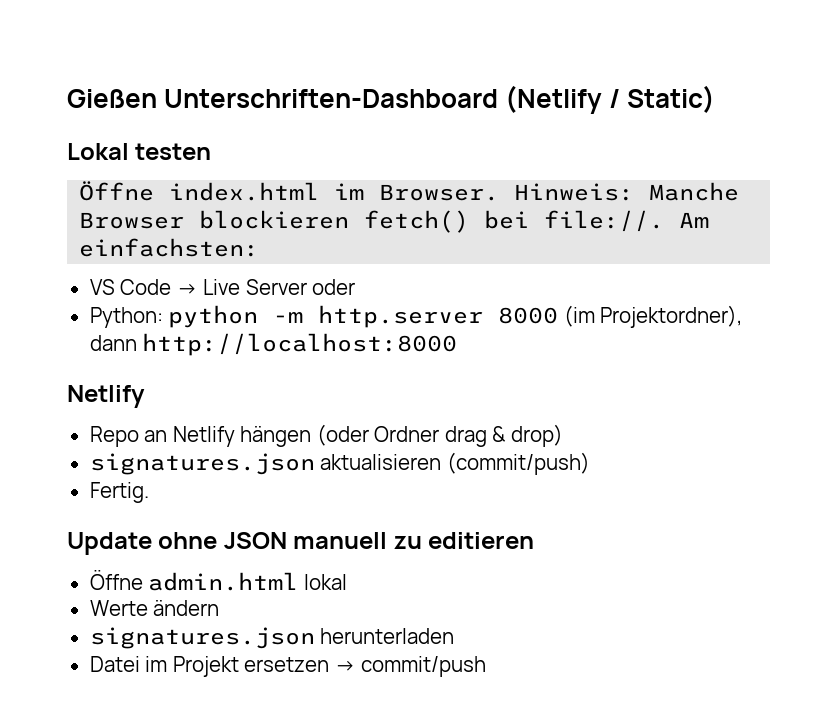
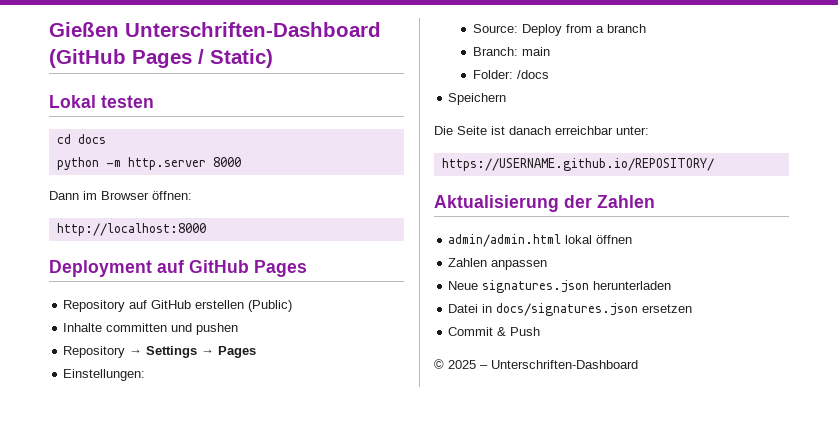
- Gießen Unterschriften-Dashboard (Netlify / Static)
+ Gießen Unterschriften-Dashboard (GitHub Pages / Static)
- Öffne index.html im Browser. Hinweis: Manche Browser blockieren fetch() bei file://. Am einfachsten:
- VS Code → Live Server oder
- Python: python -m http.server 8000 (im Projektordner), dann http://localhost:8000
- Netlify
- Repo an Netlify hängen (oder Ordner drag & drop)
- signatures.json aktualisieren (commit/push)
- Fertig.
- Update ohne JSON manuell zu editieren
- Öffne admin.html lokal
- Werte ändern
- signatures.json herunterladen
+ cd docs
+ python -m http.server 8000
+ Dann im Browser öffnen:
+ http://localhost:8000
+ Deployment auf GitHub Pages
+ Repository auf GitHub erstellen (Public)
+ Inhalte committen und pushen
+ Repository → Settings → Pages
+ Einstellungen:
+ Source: Deploy from a branch
+ Branch: main
+ Folder: /docs
+ Speichern
+ Die Seite ist danach erreichbar unter:
+ https://USERNAME.github.io/REPOSITORY/
+ Aktualisierung der Zahlen
+ admin/admin.html lokal öffnen
+ Zahlen anpassen
+ Neue signatures.json herunterladen
- Datei im Projekt ersetzen → commit/push
+ Datei in docs/signatures.json ersetzen
+ Commit & Push
+ © 2025 – Unterschriften-Dashboard

